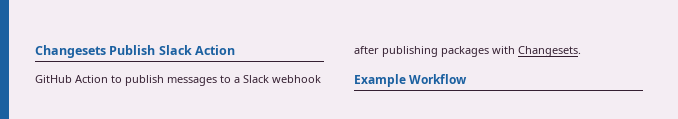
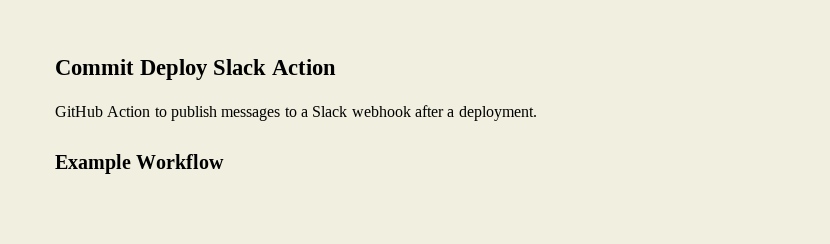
- Changesets Publish Slack Action
+ Commit Deploy Slack Action
- GitHub Action to publish messages to a Slack webhook after publishing packages with Changesets.
+ GitHub Action to publish messages to a Slack webhook after a deployment.

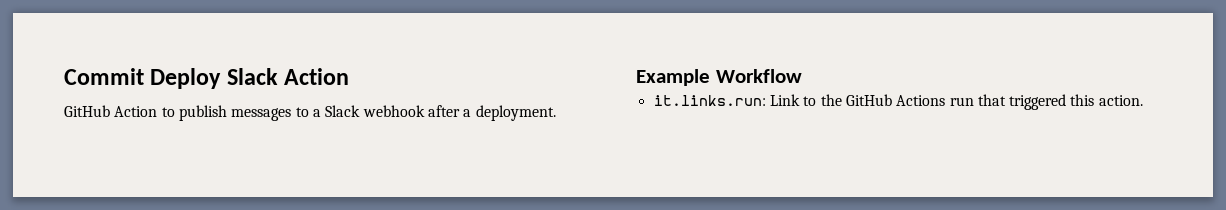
+ it.links.run: Link to the GitHub Actions run that triggered this action.

